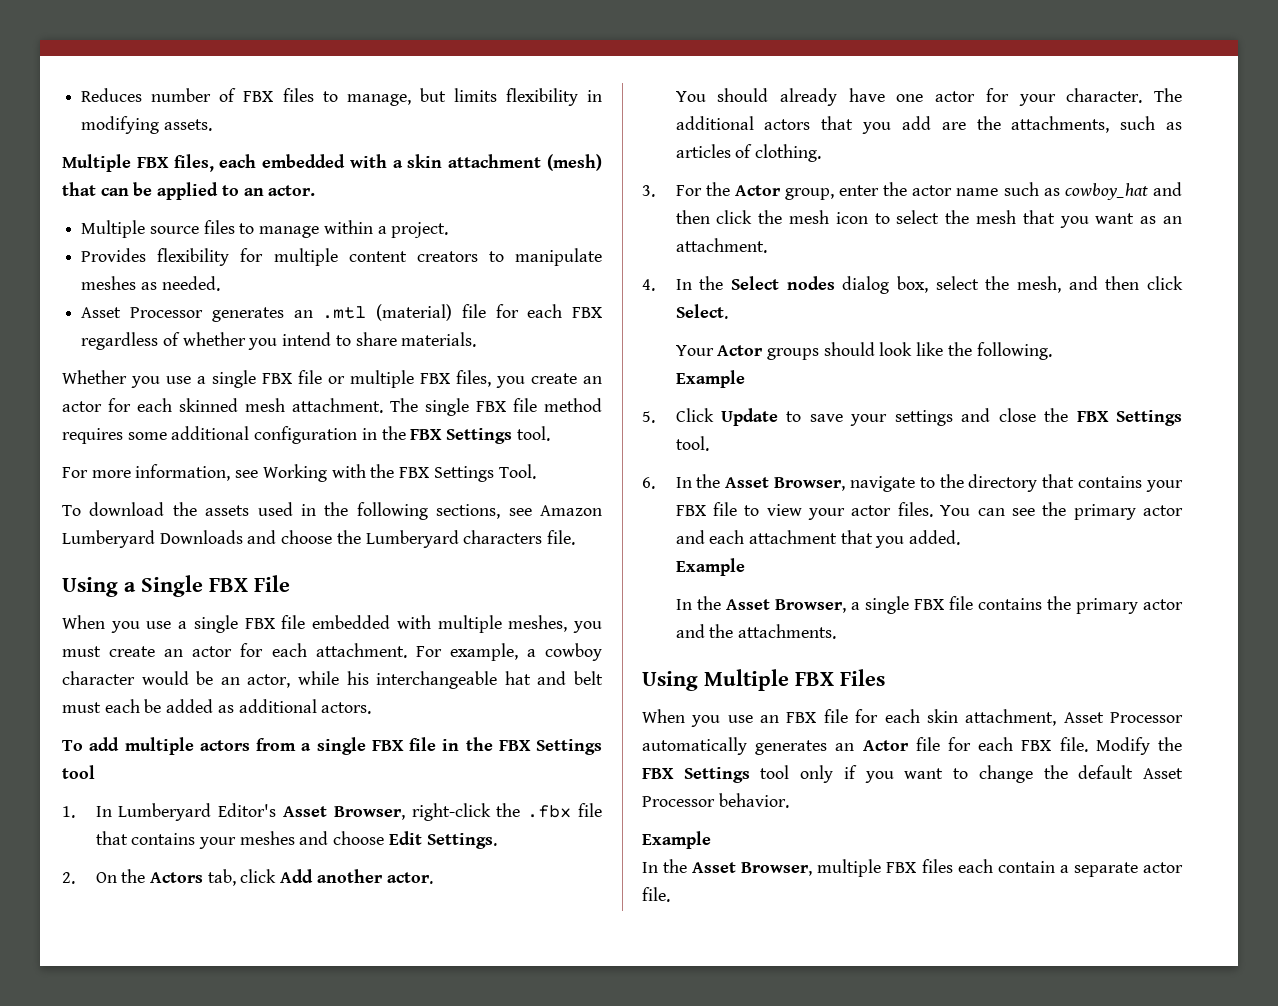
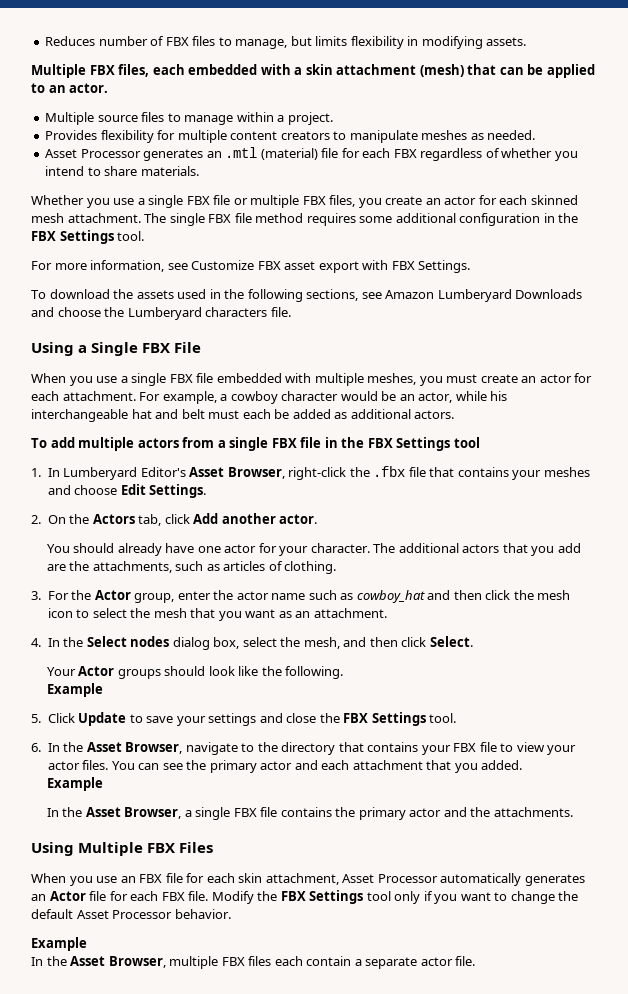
- For more information, see Working with the FBX Settings Tool.
+ For more information, see Customize FBX asset export with FBX Settings.

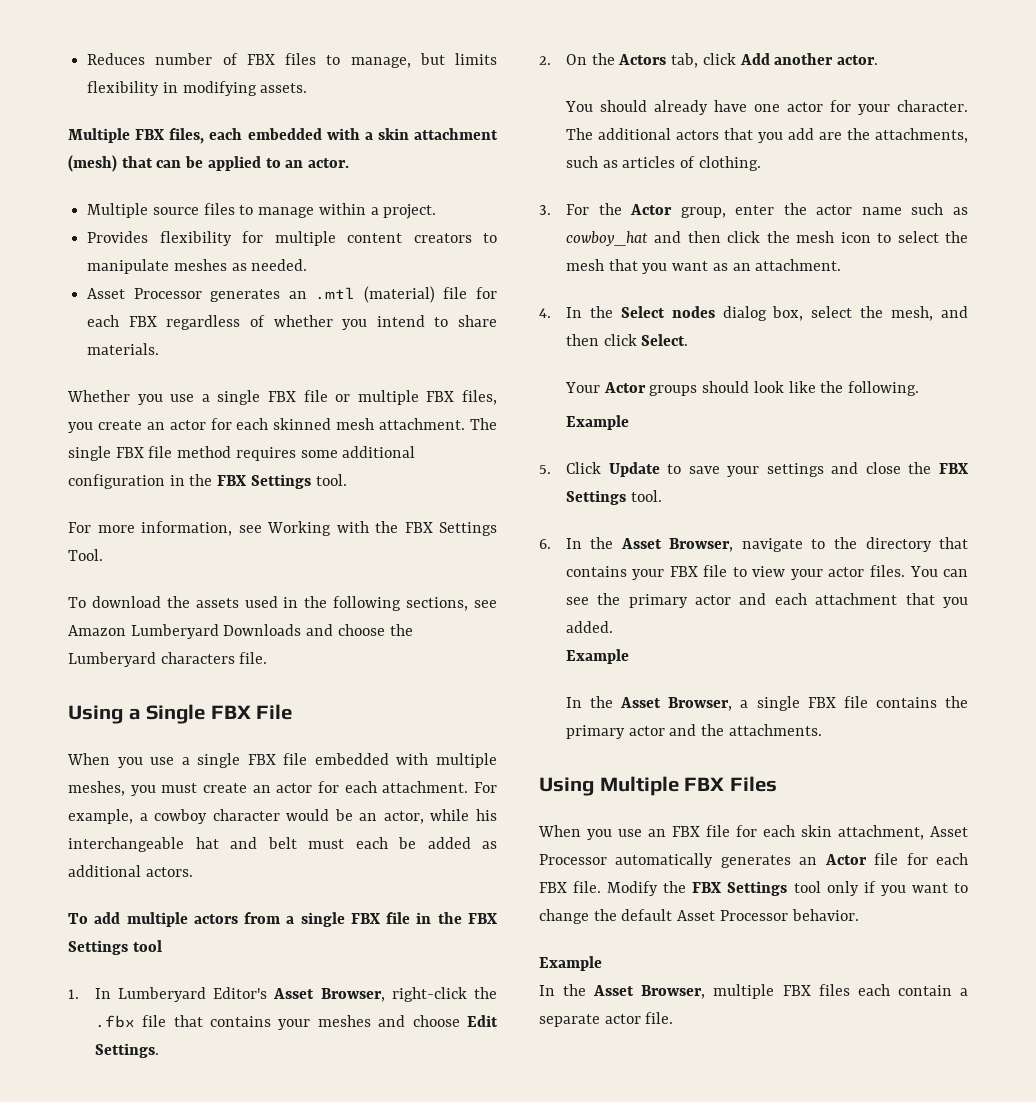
- For more information, see Customize FBX asset export with FBX Settings.
+ For more information, see Working with the FBX Settings Tool.

